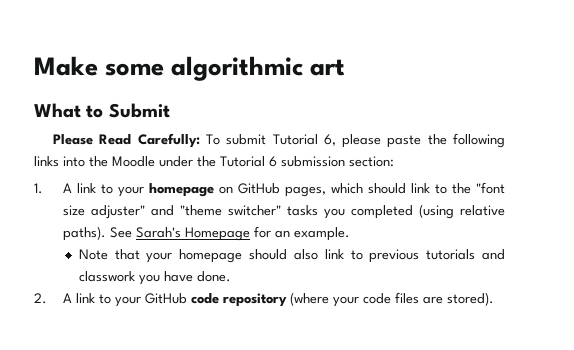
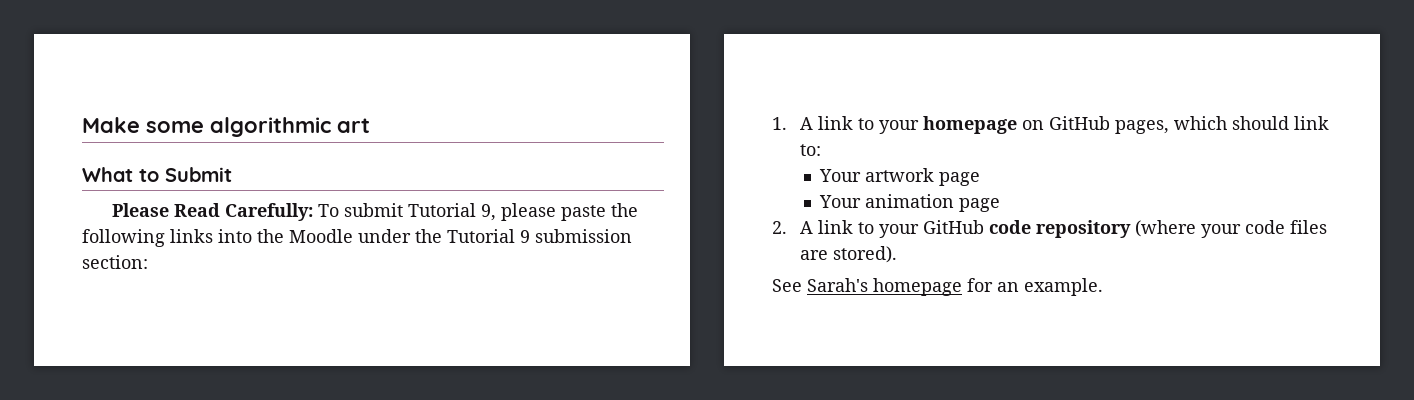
- Please Read Carefully: To submit Tutorial 6, please paste the following links into the Moodle under the Tutorial 6 submission section:
+ Please Read Carefully: To submit Tutorial 9, please paste the following links into the Moodle under the Tutorial 9 submission section:
- 1. A link to your homepage on GitHub pages, which should link to the "font size adjuster" and "theme switcher" tasks you completed (using relative paths). See Sarah's Homepage for an example.
- Note that your homepage should also link to previous tutorials and classwork you have done.
+ 1. A link to your homepage on GitHub pages, which should link to:
+ Your artwork page
+ Your animation page
+ See Sarah's homepage for an example.

